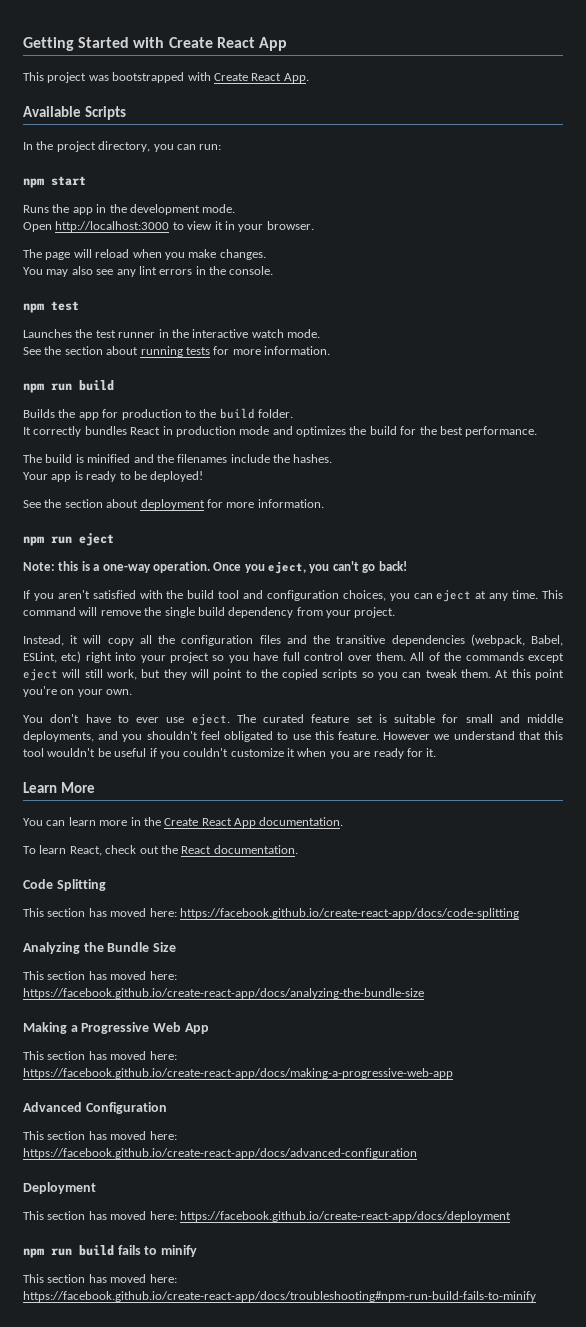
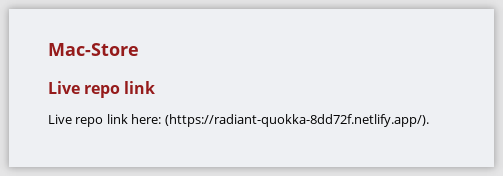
- Getting Started with Create React App
- This project was bootstrapped with Create React App.
- Available Scripts
- In the project directory, you can run:
- npm start
- Runs the app in the development mode.
- Open http://localhost:3000 to view it in your browser.
- The page will reload when you make changes.
- You may also see any lint errors in the console.
- npm test
- Launches the test runner in the interactive watch mode.
- See the section about running tests for more information.
- npm run build
- Builds the app for production to the build folder.
- It correctly bundles React in production mode and optimizes the build for the best performance.
- The build is minified and the filenames include the hashes.
- Your app is ready to be deployed!
- See the section about deployment for more information.
- npm run eject
- Note: this is a one-way operation. Once you eject, you can't go back!
- If you aren't satisfied with the build tool and configuration choices, you can eject at any time. This command will remove the single build dependency from your project.
- Instead, it will copy all the configuration files and the transitive dependencies (webpack, Babel, ESLint, etc) right into your project so you have full control over them. All of the commands except eject will still work, but they will point to the copied scripts so you can tweak them. At this point you're on your own.
- You don't have to ever use eject. The curated feature set is suitable for small and middle deployments, and you shouldn't feel obligated to use this feature. However we understand that this tool wouldn't be useful if you couldn't customize it when you are ready for it.
- Learn More
- You can learn more in the Create React App documentation.
- To learn React, check out the React documentation.
- Code Splitting
- This section has moved here: https://facebook.github.io/create-react-app/docs/code-splitting
- Analyzing the Bundle Size
- This section has moved here: https://facebook.github.io/create-react-app/docs/analyzing-the-bundle-size
- Making a Progressive Web App
- This section has moved here: https://facebook.github.io/create-react-app/docs/making-a-progressive-web-app
- Advanced Configuration
- This section has moved here: https://facebook.github.io/create-react-app/docs/advanced-configuration
- Deployment
- This section has moved here: https://facebook.github.io/create-react-app/docs/deployment
- npm run build fails to minify
- This section has moved here: https://facebook.github.io/create-react-app/docs/troubleshooting#npm-run-build-fails-to-minify
+ Mac-Store
+ Live repo link
+ Live repo link here: (https://radiant-quokka-8dd72f.netlify.app/).

